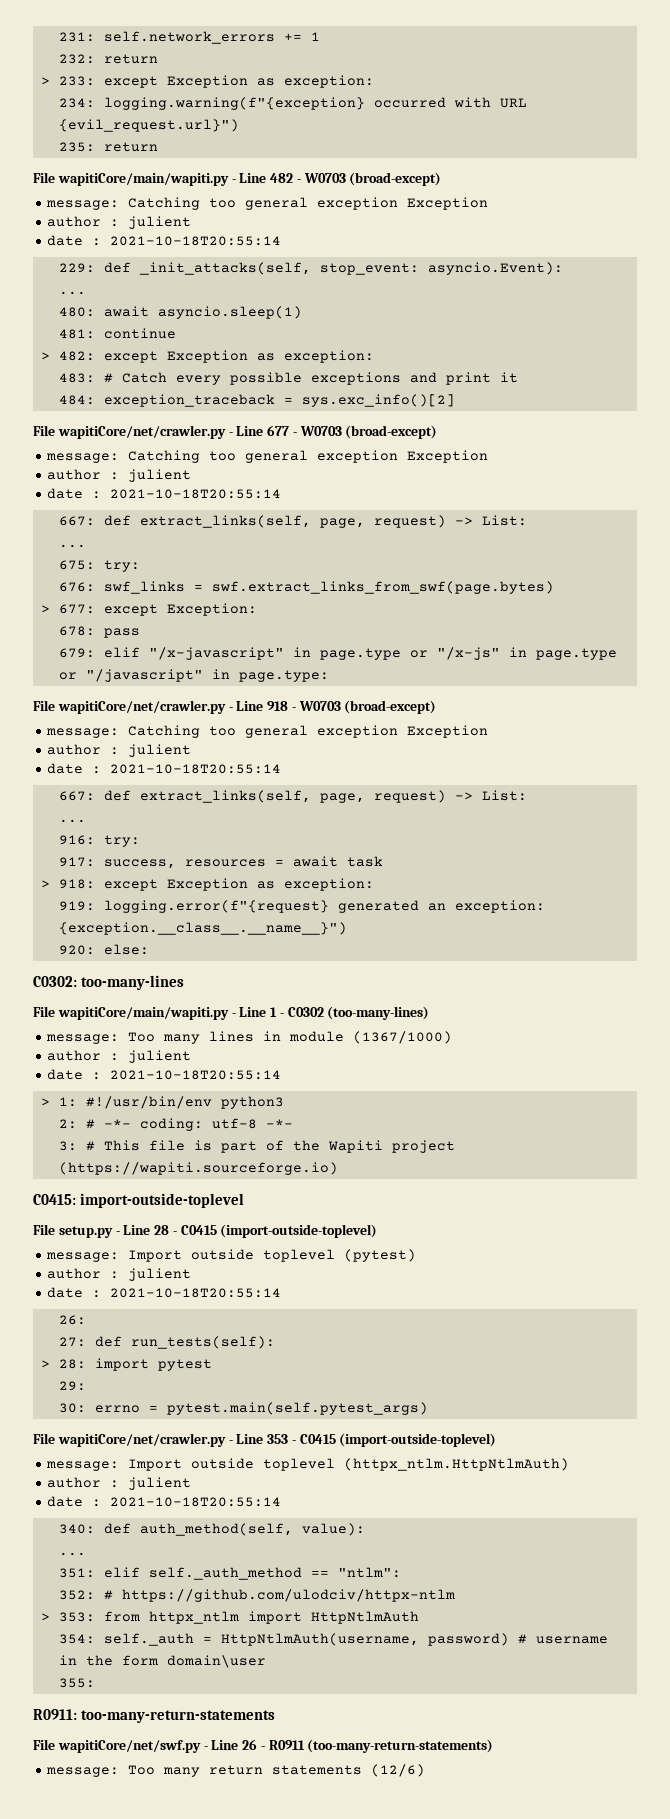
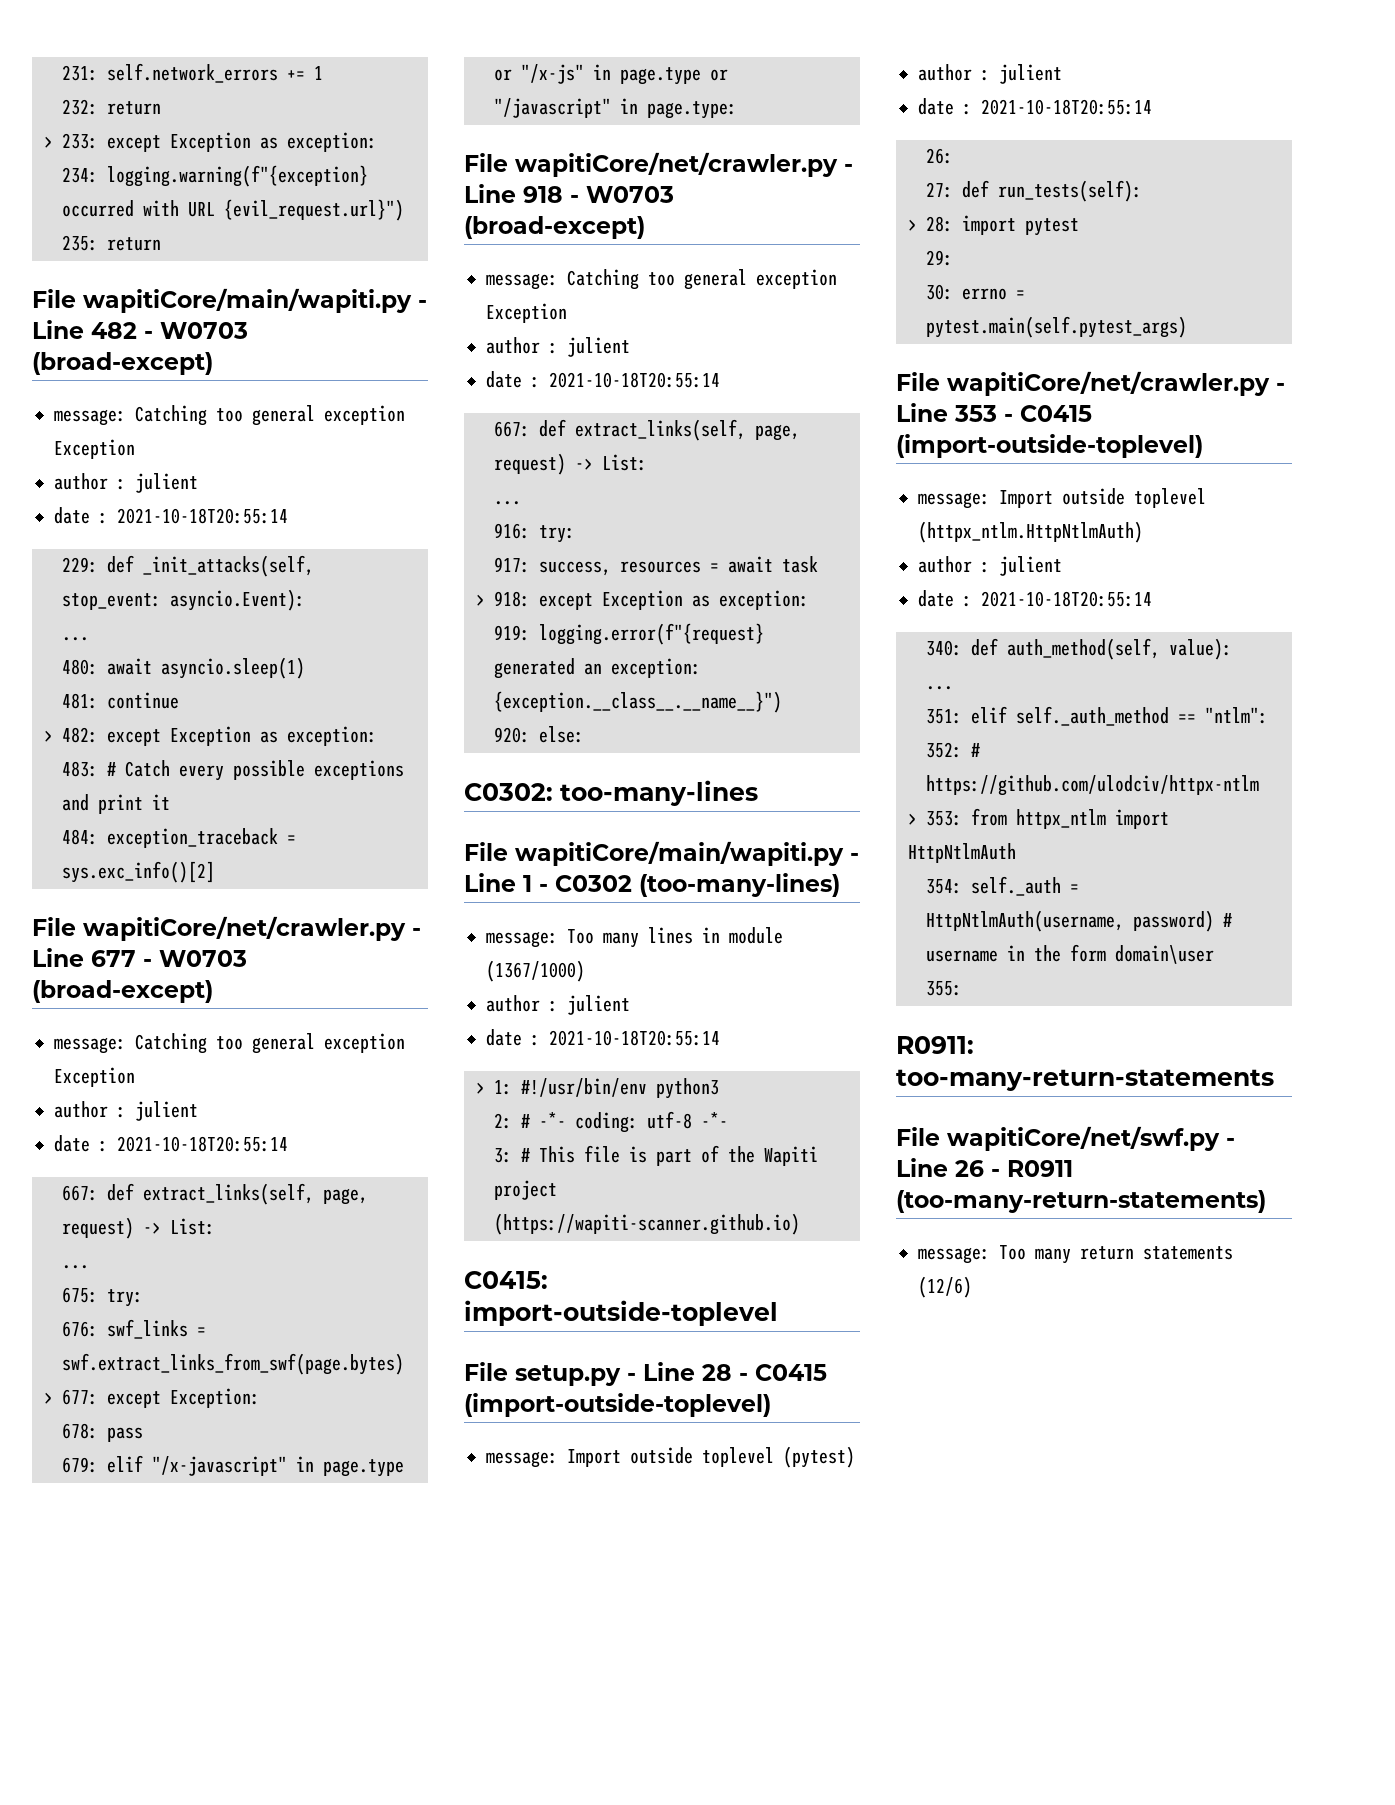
- 3: # This file is part of the Wapiti project (https://wapiti.sourceforge.io)
+ 3: # This file is part of the Wapiti project (https://wapiti-scanner.github.io)

